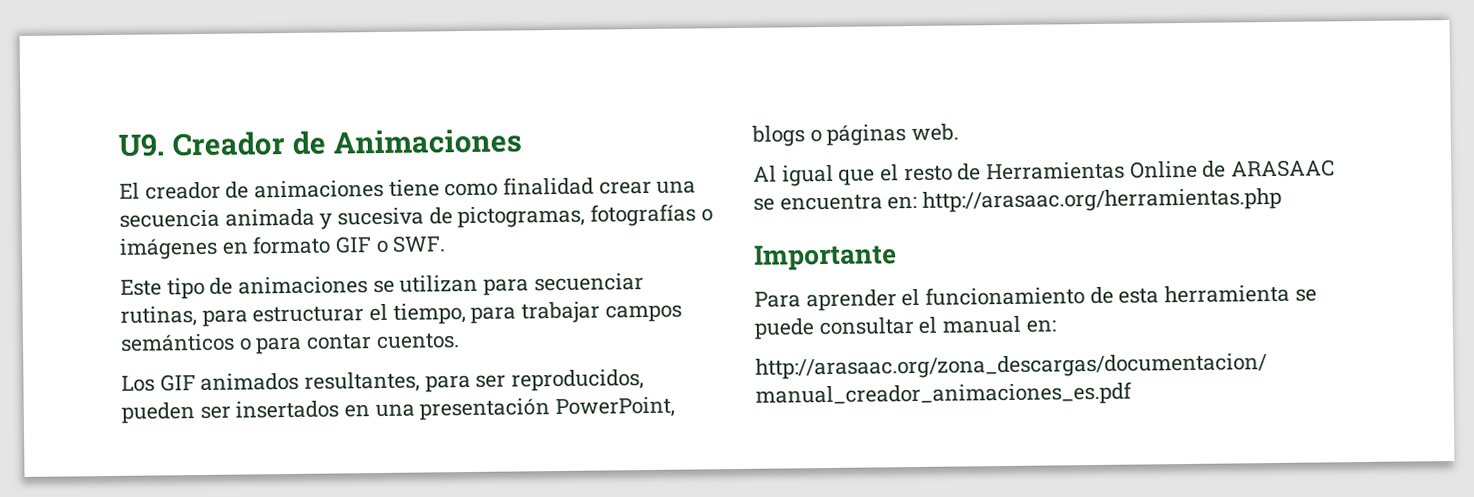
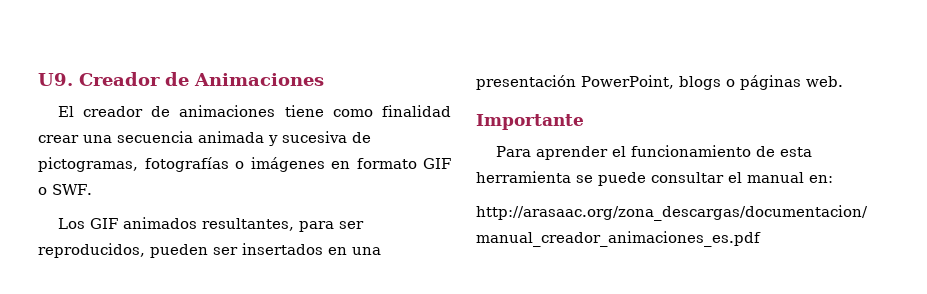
- Este tipo de animaciones se utilizan para secuenciar rutinas, para estructurar el tiempo, para trabajar campos semánticos o para contar cuentos.
- Al igual que el resto de Herramientas Online de ARASAAC se encuentra en: http://arasaac.org/herramientas.php

